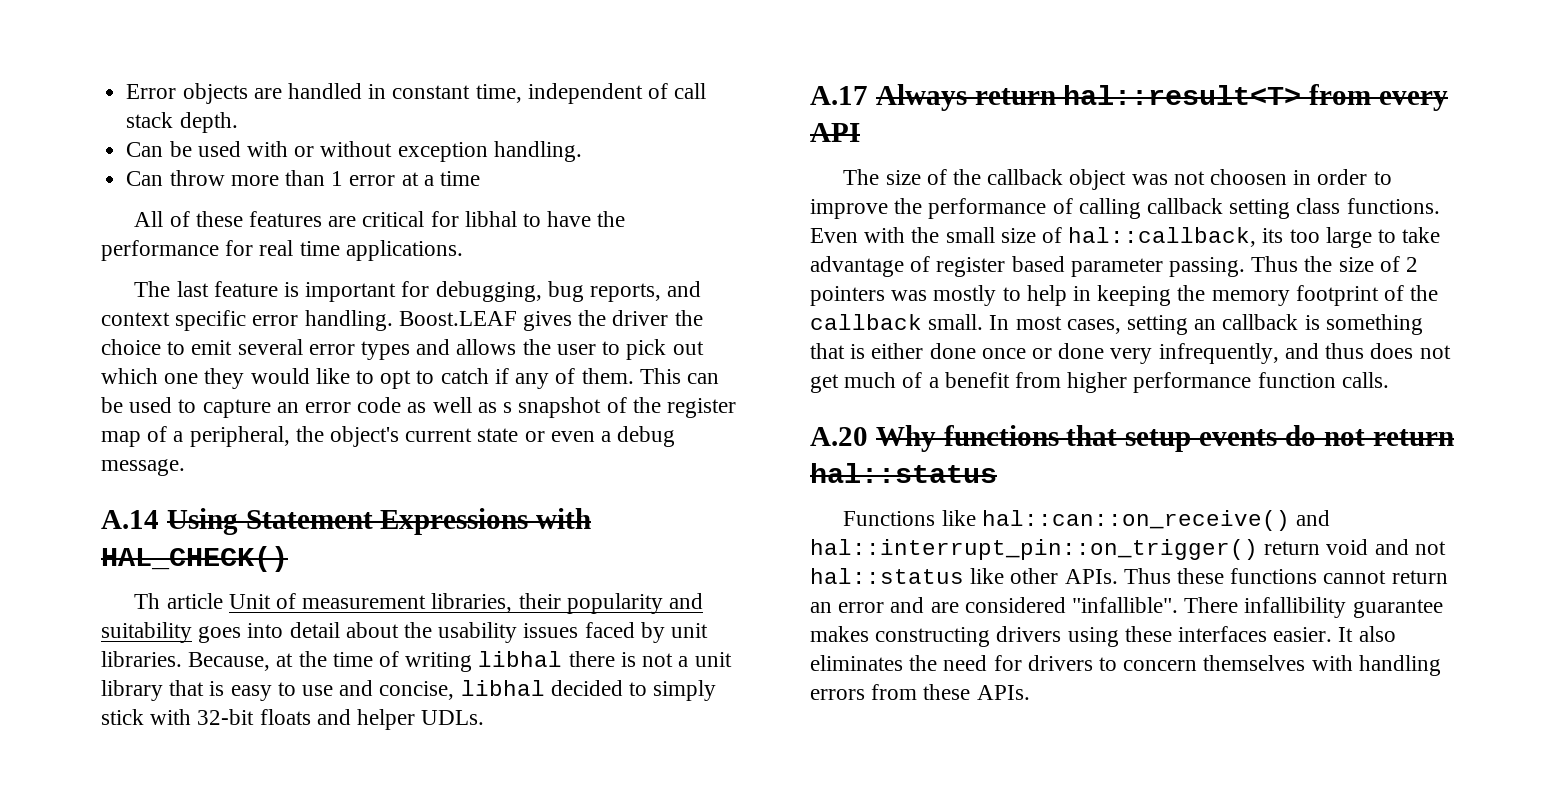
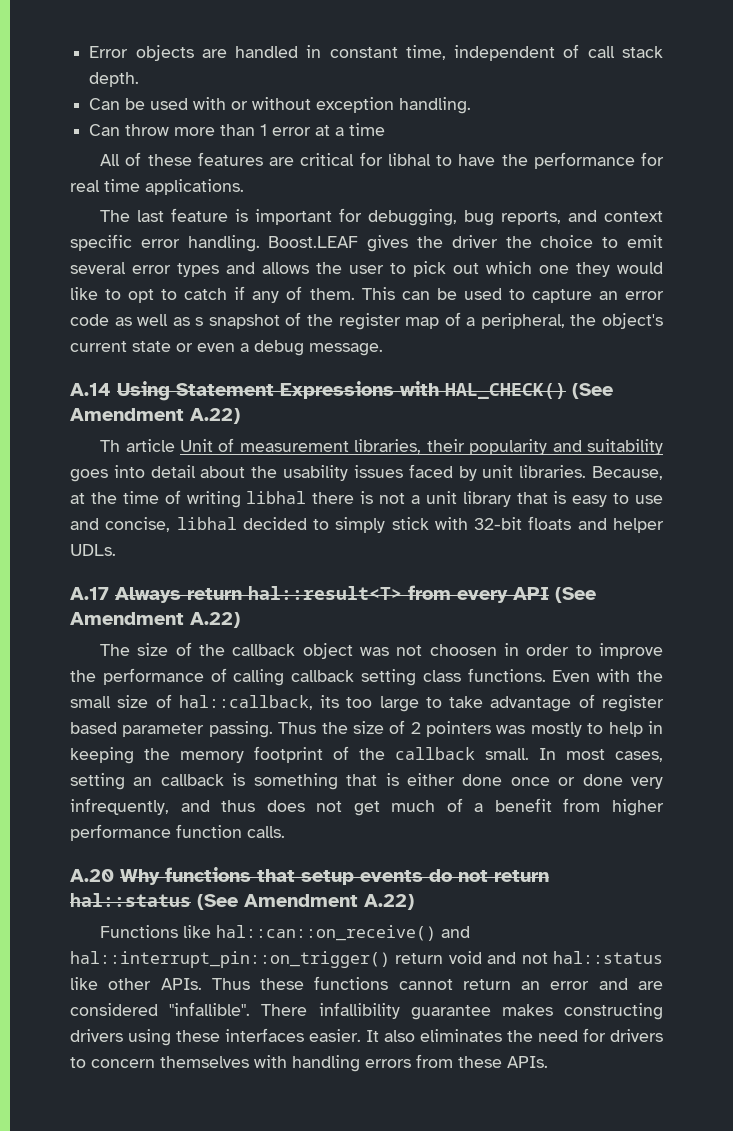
- A.14 Using Statement Expressions with HAL_CHECK()
+ A.14 Using Statement Expressions with HAL_CHECK() (See Amendment A.22)
- A.17 Always return hal::result<T> from every API
+ A.17 Always return hal::result<T> from every API (See Amendment A.22)
- A.20 Why functions that setup events do not return hal::status
+ A.20 Why functions that setup events do not return hal::status (See Amendment A.22)

